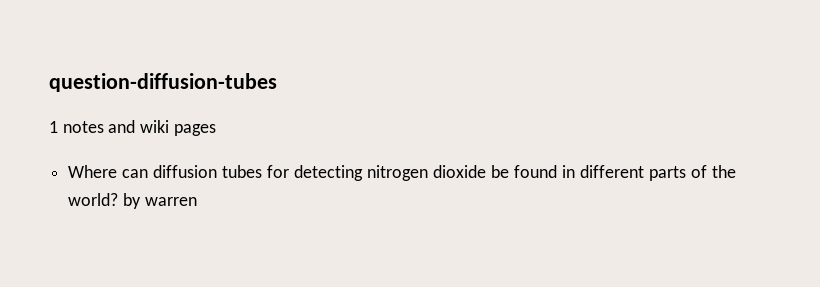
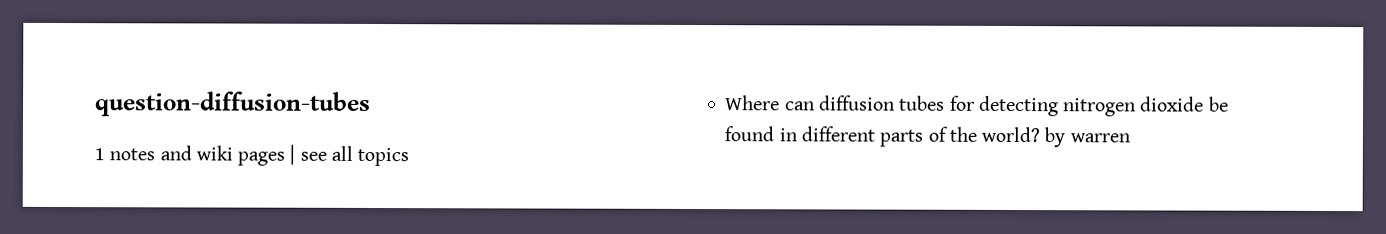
- 1 notes and wiki pages
+ 1 notes and wiki pages | see all topics

